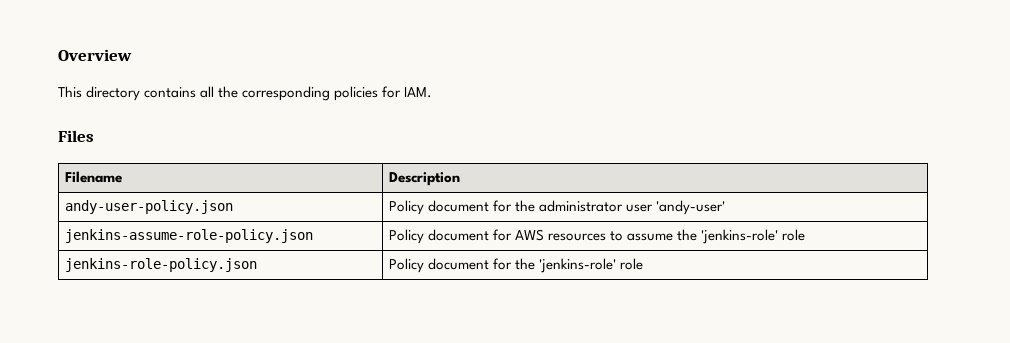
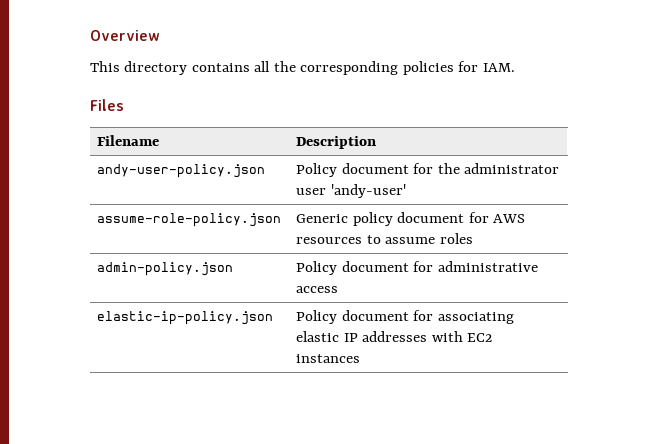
- jenkins-assume-role-policy.json | Policy document for AWS resources to assume the 'jenkins-role' role
- jenkins-role-policy.json | Policy document for the 'jenkins-role' role
+ assume-role-policy.json | Generic policy document for AWS resources to assume roles
+ admin-policy.json | Policy document for administrative access
+ elastic-ip-policy.json | Policy document for associating elastic IP addresses with EC2 instances

